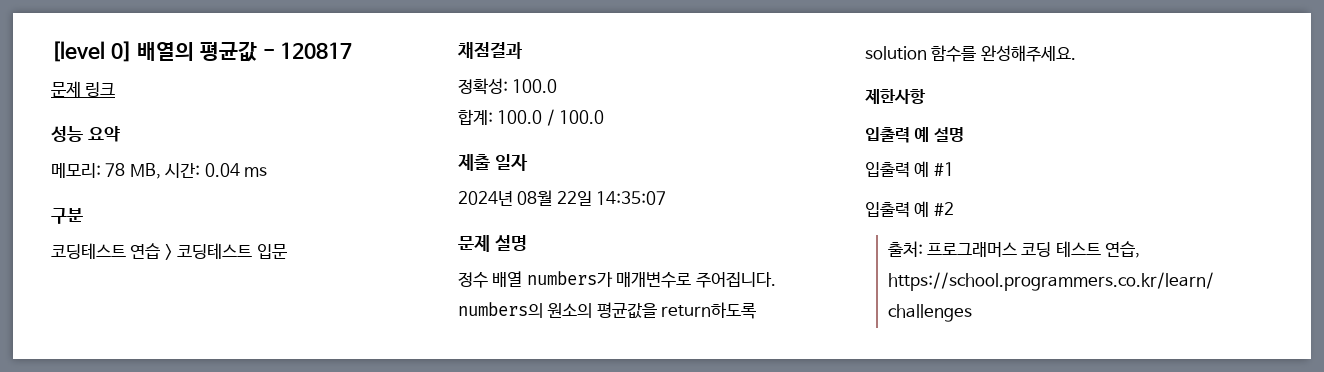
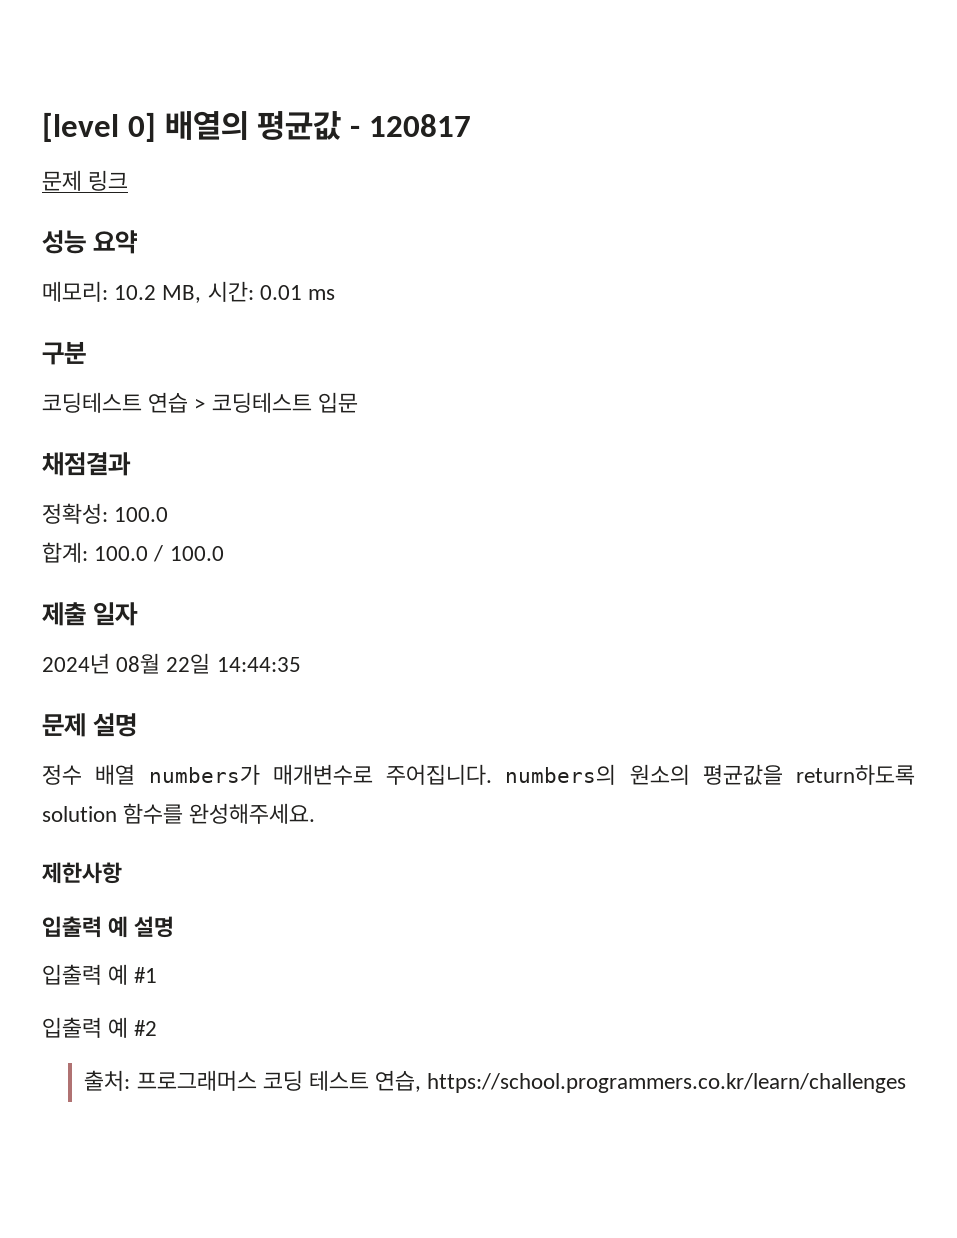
- 메모리: 78 MB, 시간: 0.04 ms
+ 메모리: 10.2 MB, 시간: 0.01 ms
- 2024년 08월 22일 14:35:07
+ 2024년 08월 22일 14:44:35

